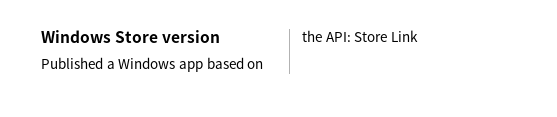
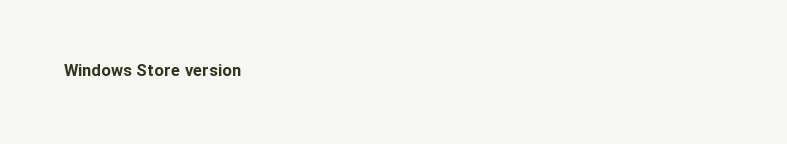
- Published a Windows app based on the API: Store Link

